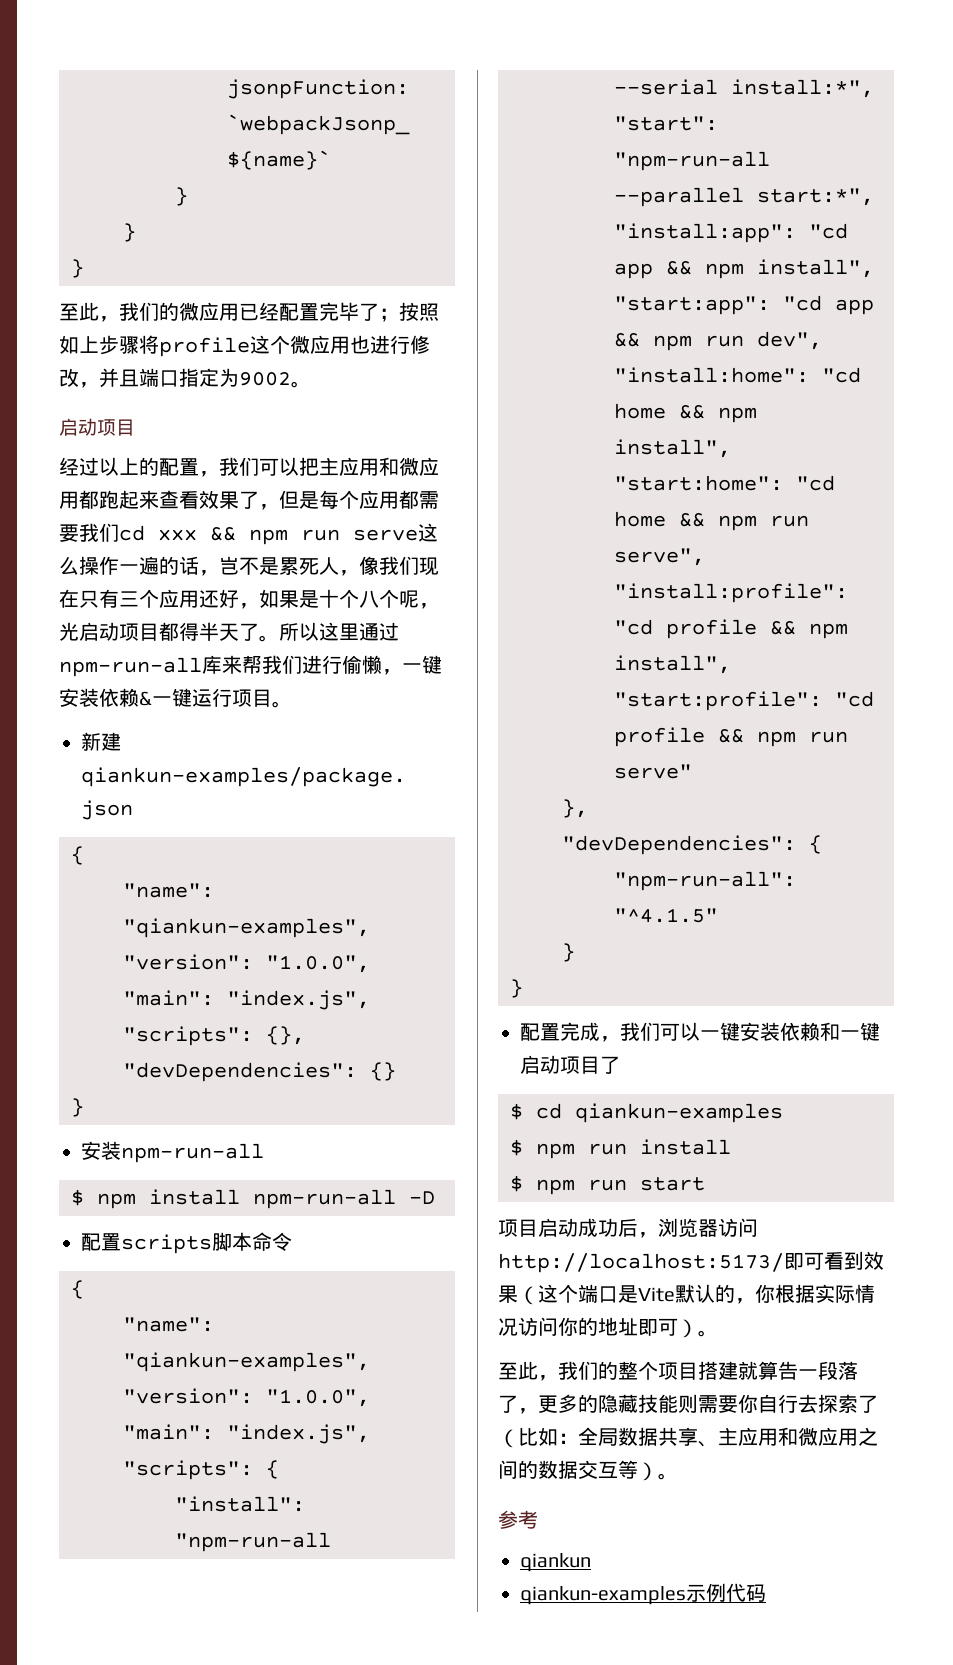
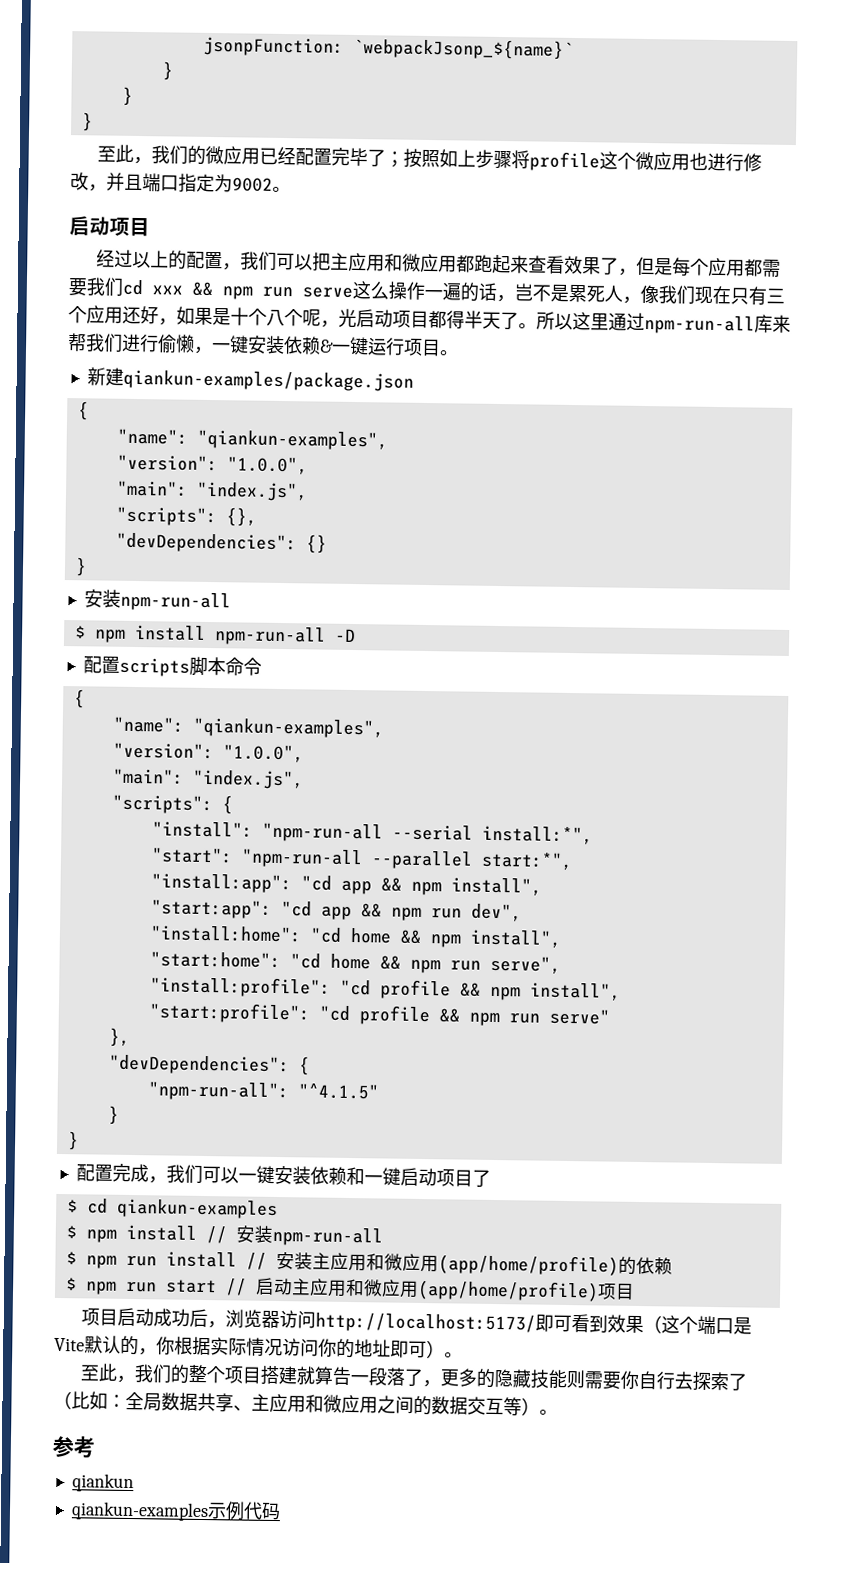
- $ npm run install
- $ npm run start
+ $ npm install // 安装npm-run-all
+ $ npm run install // 安装主应用和微应用(app/home/profile)的依赖
+ $ npm run start // 启动主应用和微应用(app/home/profile)项目

